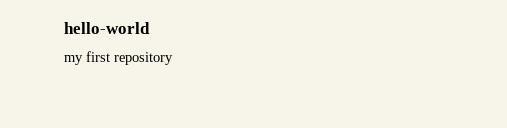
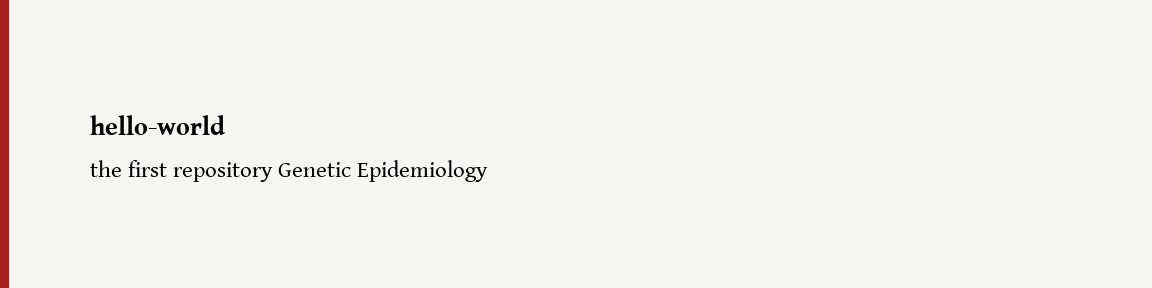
- my first repository
+ the first repository Genetic Epidemiology

